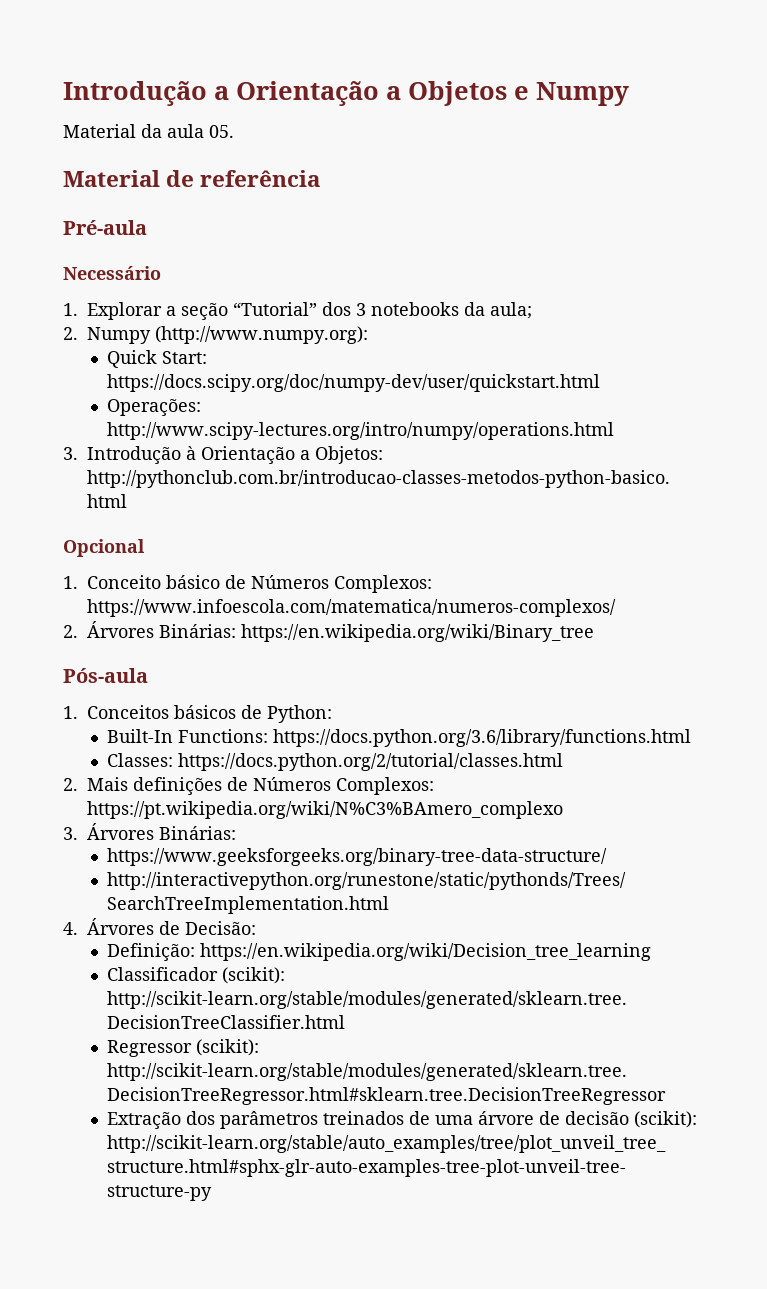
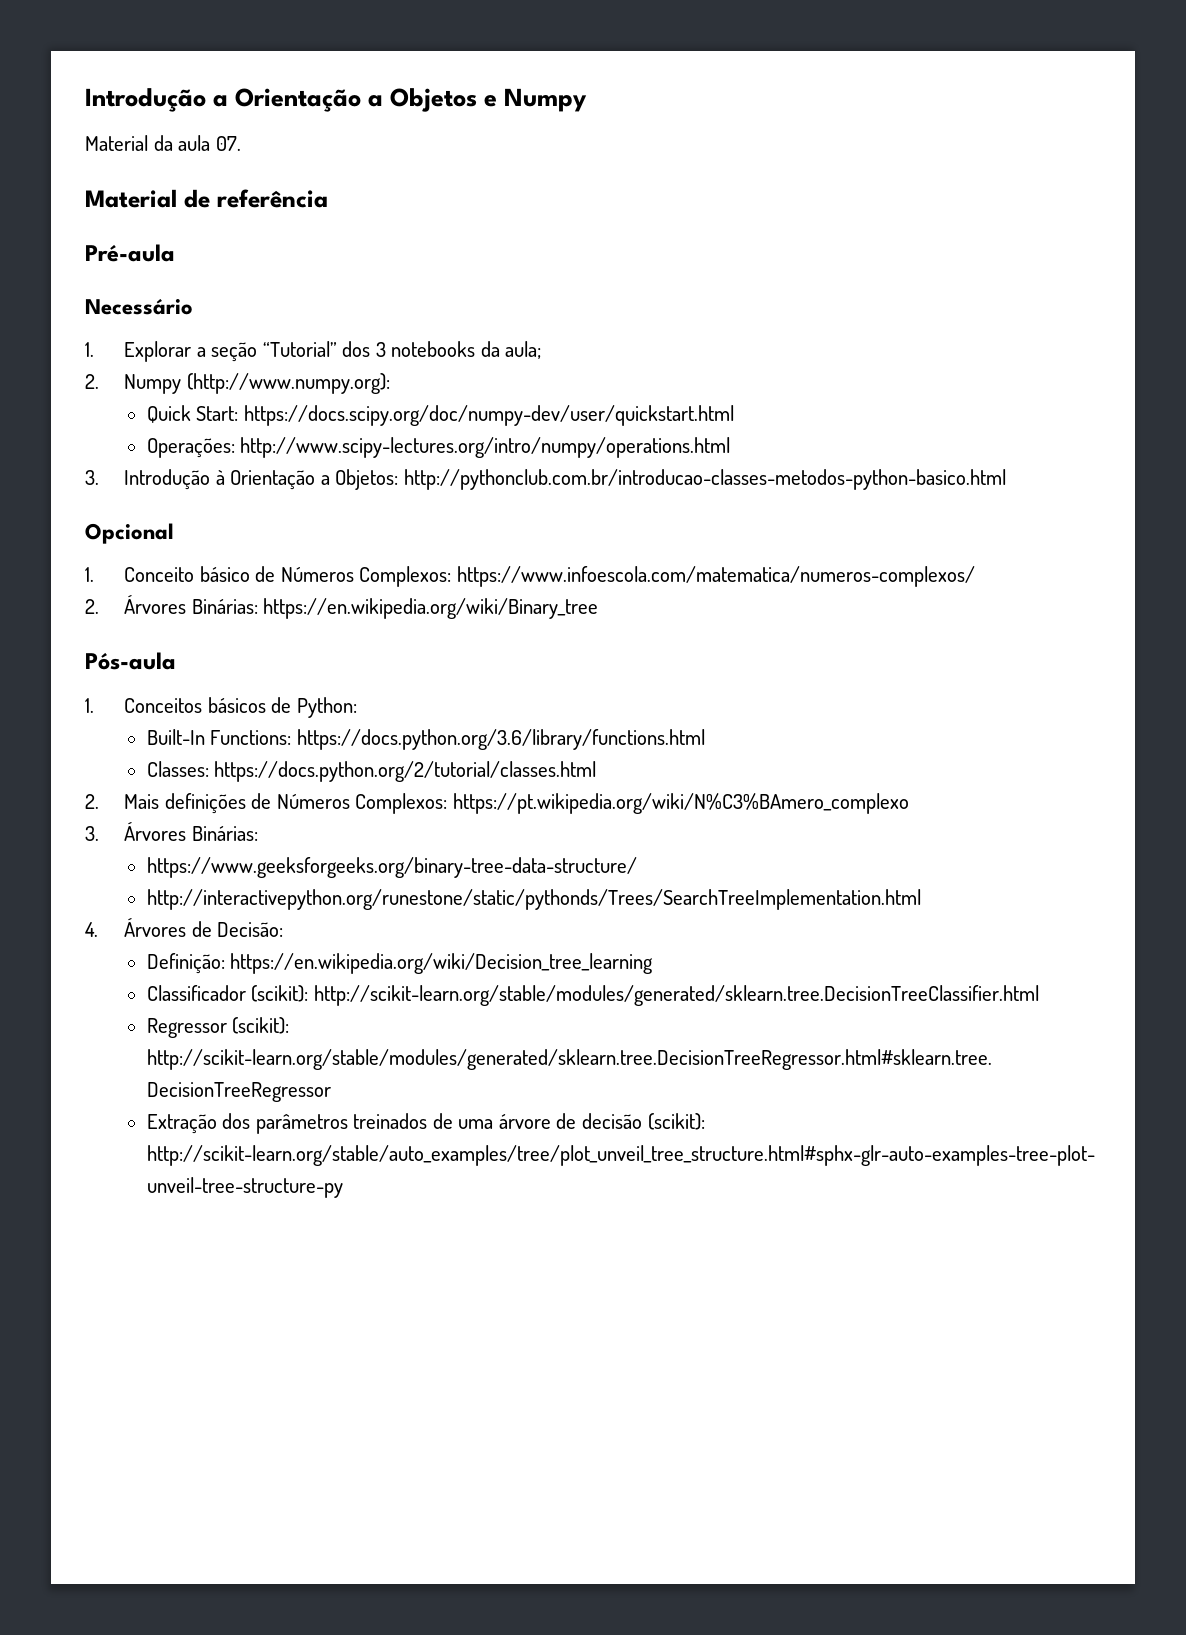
- Material da aula 05.
+ Material da aula 07.

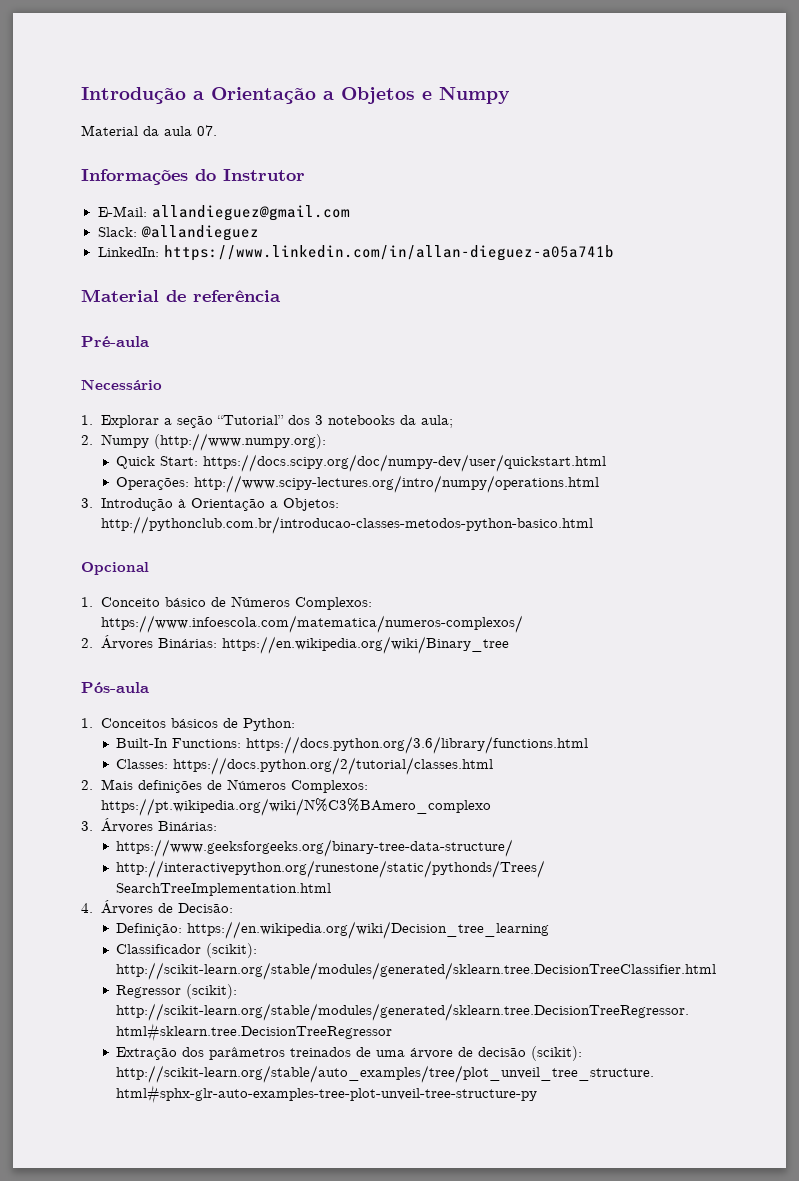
+ Informações do Instrutor
+ E-Mail: allandieguez@gmail.com
+ Slack: @allandieguez
+ LinkedIn: https://www.linkedin.com/in/allan-dieguez-a05a741b

